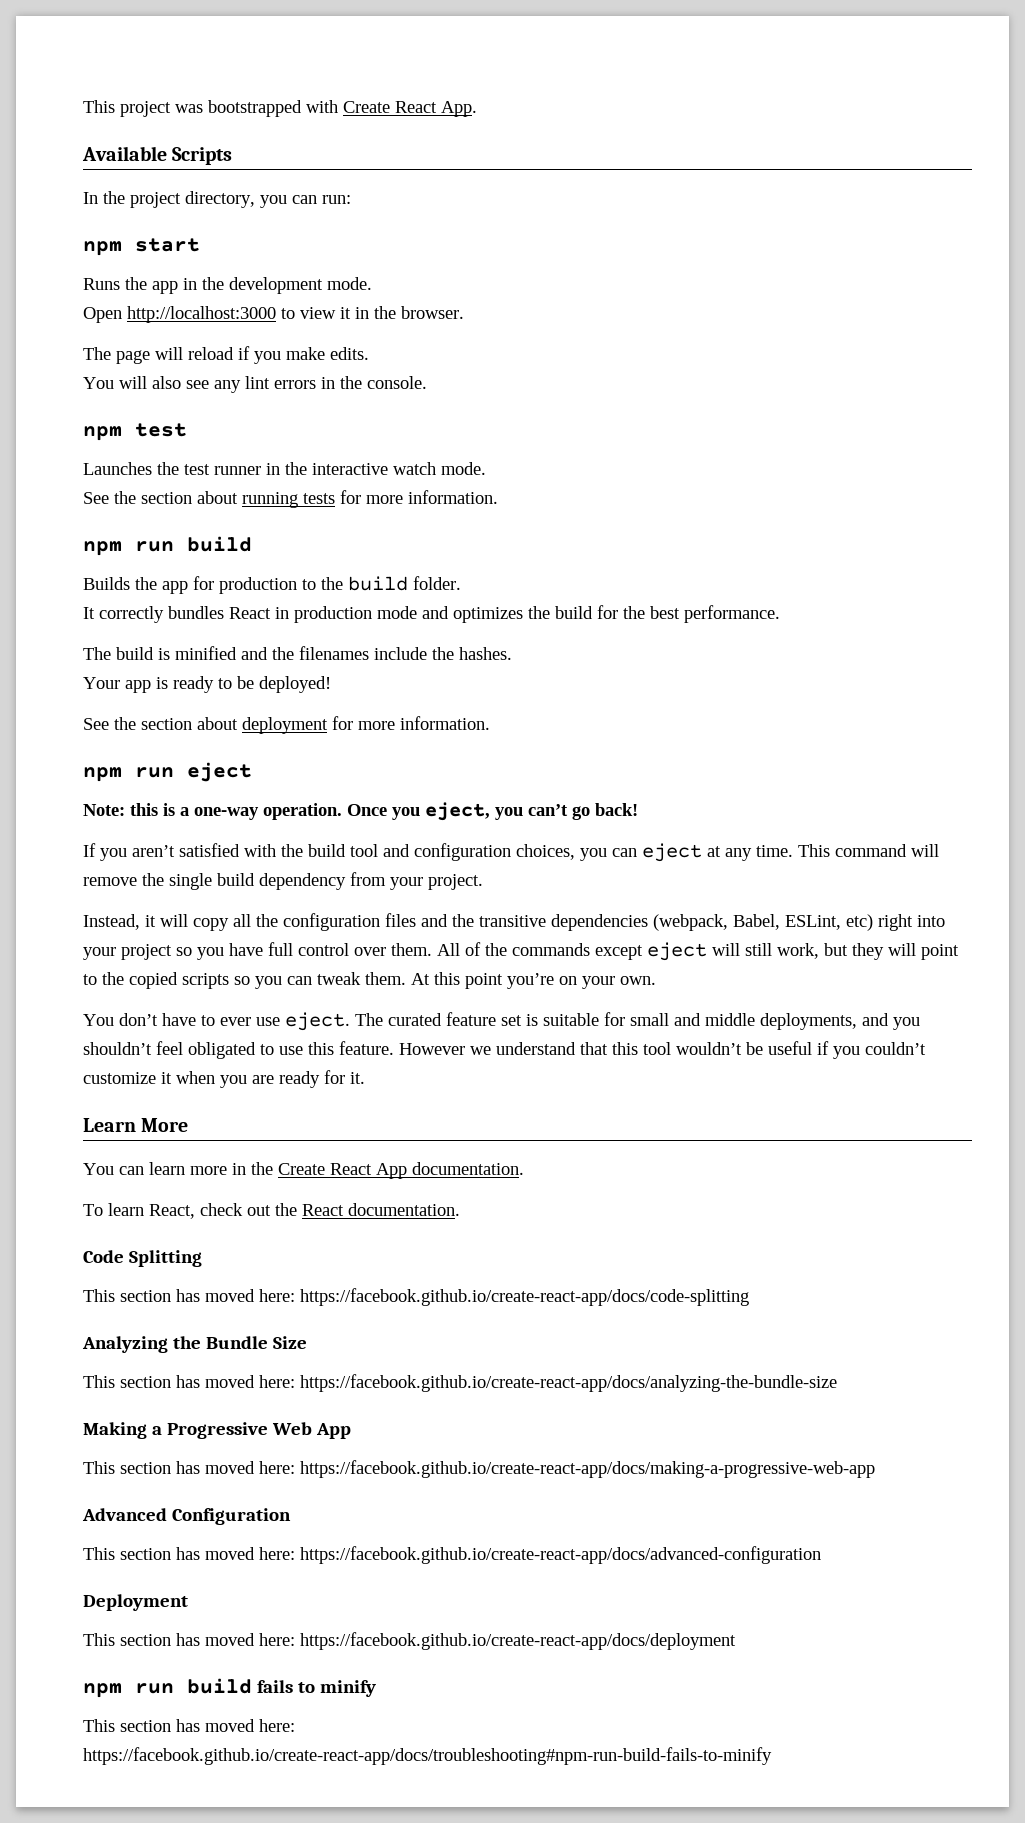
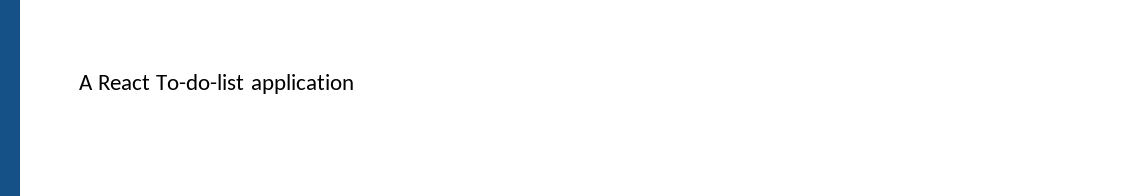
- This project was bootstrapped with Create React App.
- Available Scripts
- In the project directory, you can run:
- npm start
- Runs the app in the development mode.
- Open http://localhost:3000 to view it in the browser.
- The page will reload if you make edits.
- You will also see any lint errors in the console.
- npm test
- Launches the test runner in the interactive watch mode.
- See the section about running tests for more information.
- npm run build
- Builds the app for production to the build folder.
- It correctly bundles React in production mode and optimizes the build for the best performance.
- The build is minified and the filenames include the hashes.
- Your app is ready to be deployed!
- See the section about deployment for more information.
- npm run eject
- Note: this is a one-way operation. Once you eject, you can’t go back!
- If you aren’t satisfied with the build tool and configuration choices, you can eject at any time. This command will remove the single build dependency from your project.
- Instead, it will copy all the configuration files and the transitive dependencies (webpack, Babel, ESLint, etc) right into your project so you have full control over them. All of the commands except eject will still work, but they will point to the copied scripts so you can tweak them. At this point you’re on your own.
- You don’t have to ever use eject. The curated feature set is suitable for small and middle deployments, and you shouldn’t feel obligated to use this feature. However we understand that this tool wouldn’t be useful if you couldn’t customize it when you are ready for it.
- Learn More
- You can learn more in the Create React App documentation.
- To learn React, check out the React documentation.
- Code Splitting
- This section has moved here: https://facebook.github.io/create-react-app/docs/code-splitting
- Analyzing the Bundle Size
- This section has moved here: https://facebook.github.io/create-react-app/docs/analyzing-the-bundle-size
- Making a Progressive Web App
- This section has moved here: https://facebook.github.io/create-react-app/docs/making-a-progressive-web-app
- Advanced Configuration
- This section has moved here: https://facebook.github.io/create-react-app/docs/advanced-configuration
- Deployment
- This section has moved here: https://facebook.github.io/create-react-app/docs/deployment
- npm run build fails to minify
- This section has moved here: https://facebook.github.io/create-react-app/docs/troubleshooting#npm-run-build-fails-to-minify
+ A React To-do-list application

